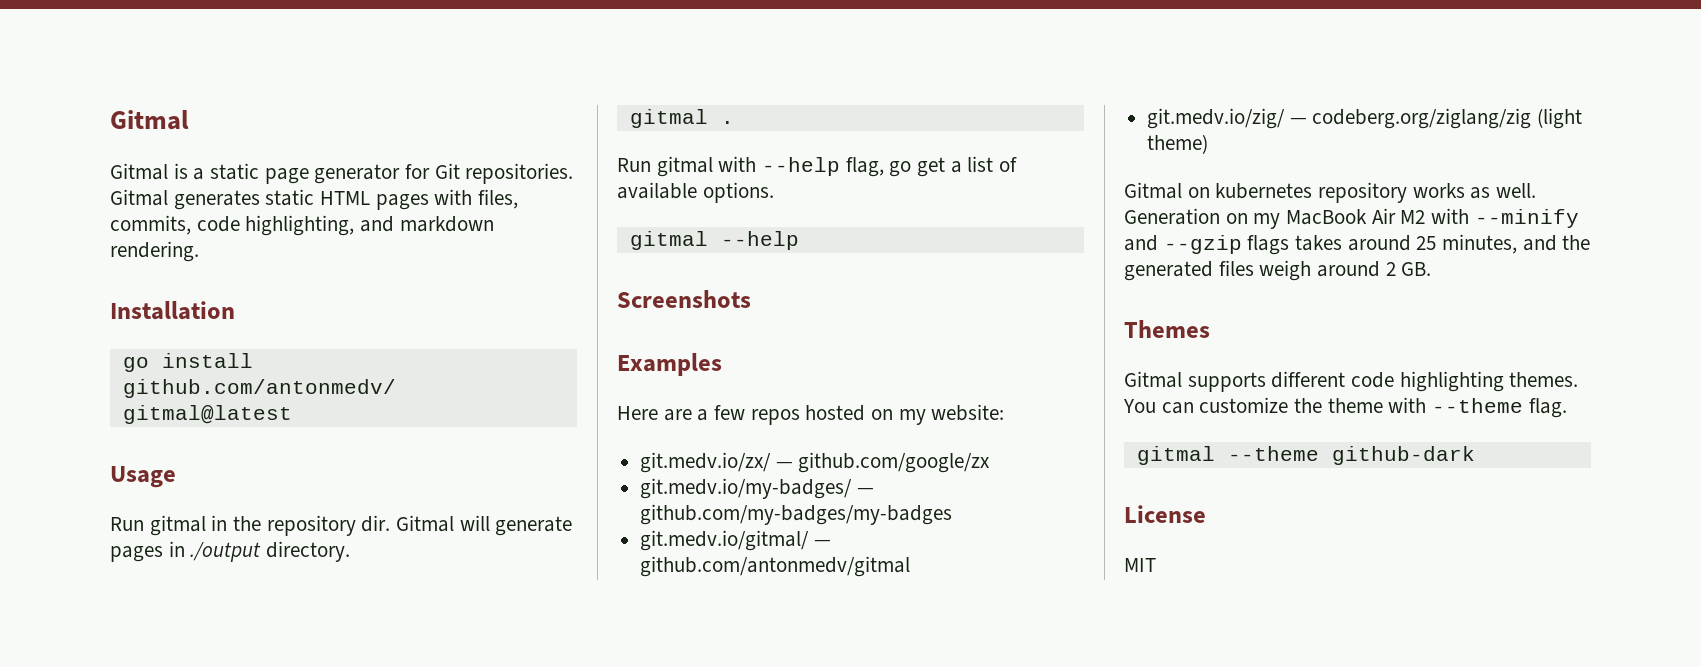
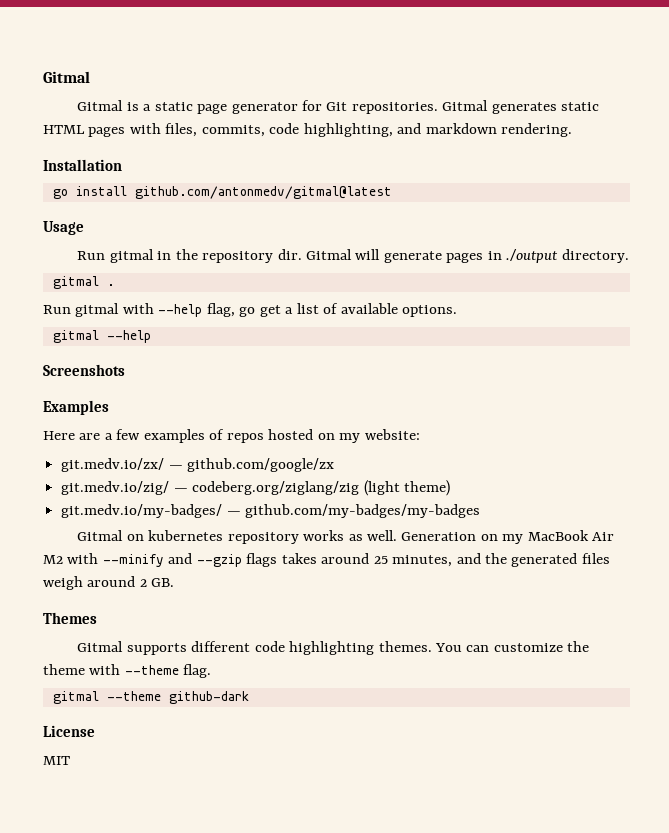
- Here are a few repos hosted on my website:
+ Here are a few examples of repos hosted on my website:
- git.medv.io/my-badges/ — github.com/my-badges/my-badges
- git.medv.io/gitmal/ — github.com/antonmedv/gitmal
+ git.medv.io/my-badges/ — github.com/my-badges/my-badges

